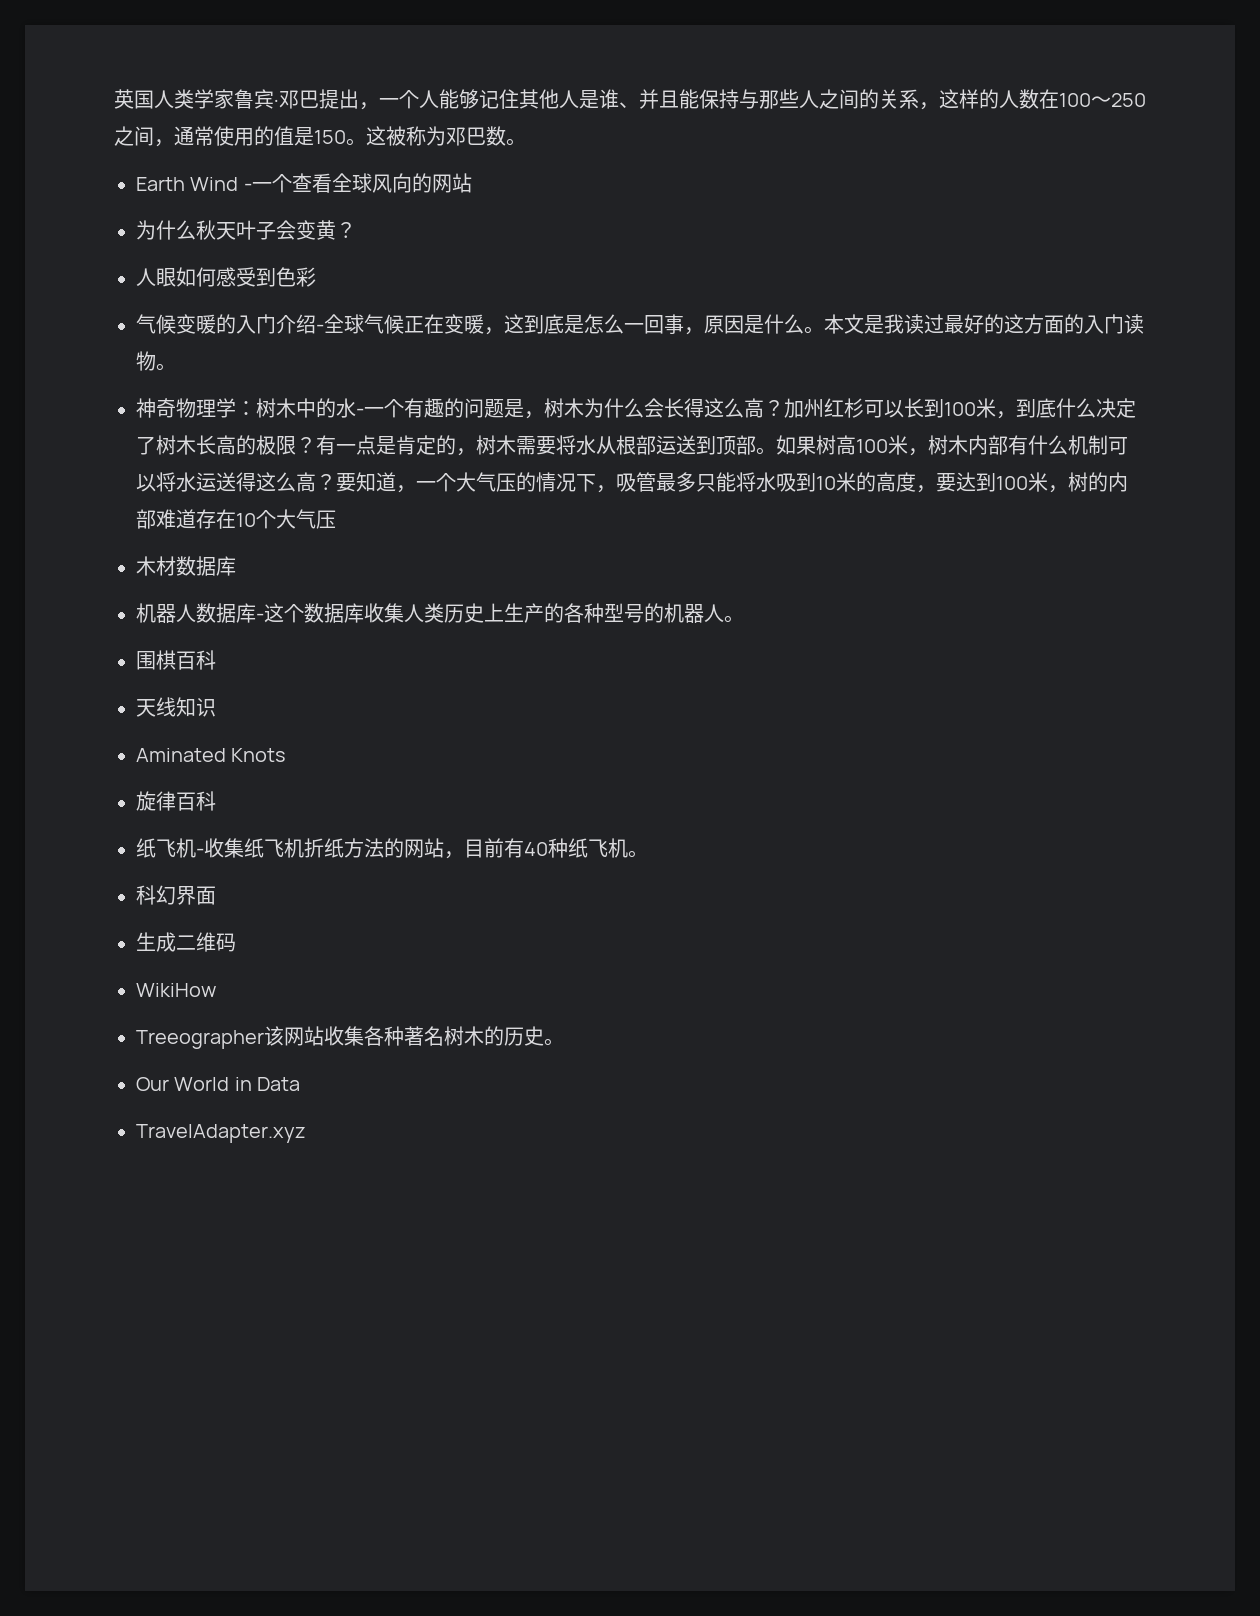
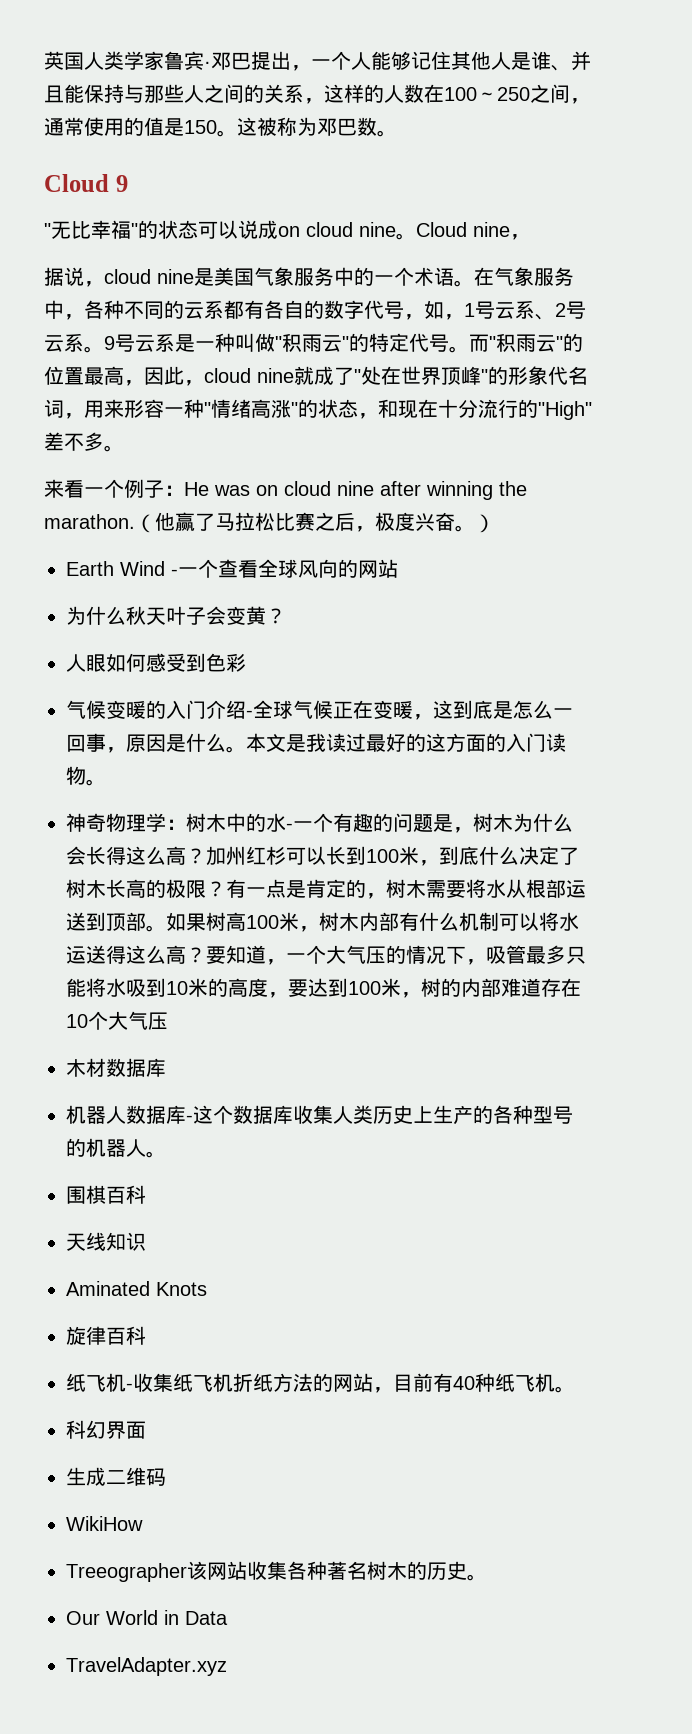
+ Cloud 9
+ "无比幸福"的状态可以说成on cloud nine。Cloud nine，
+ 据说，cloud nine是美国气象服务中的一个术语。在气象服务中，各种不同的云系都有各自的数字代号，如，1号云系、2号云系。9号云系是一种叫做"积雨云"的特定代号。而"积雨云"的位置最高，因此，cloud nine就成了"处在世界顶峰"的形象代名词，用来形容一种"情绪高涨"的状态，和现在十分流行的"High"差不多。
+ 来看一个例子：He was on cloud nine after winning the marathon.（他赢了马拉松比赛之后，极度兴奋。）

